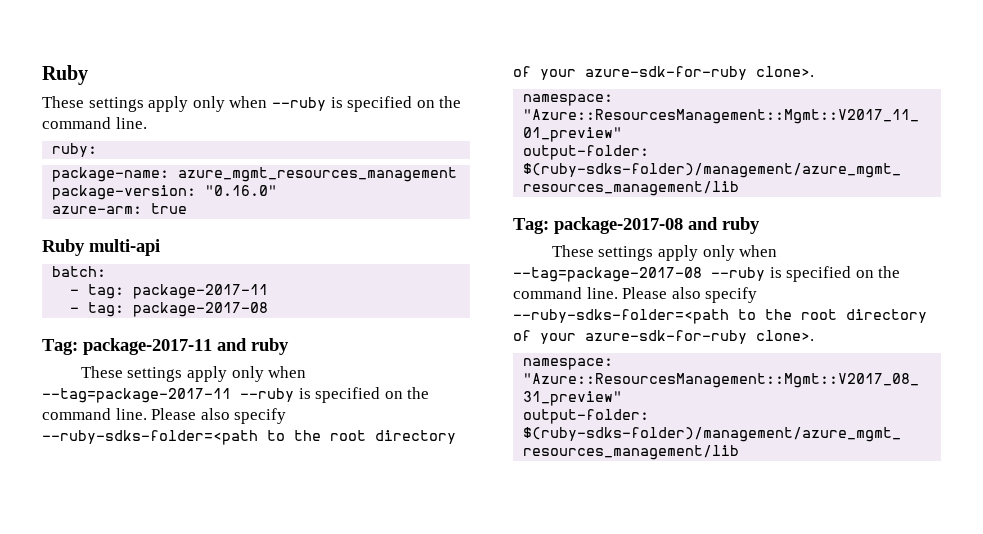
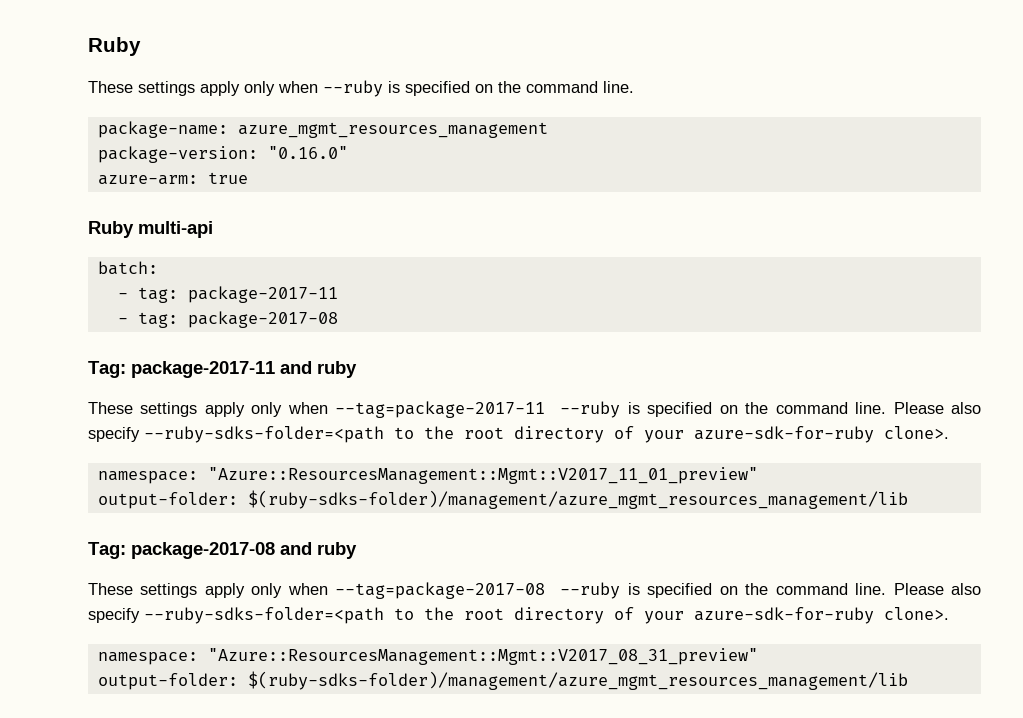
- ruby:

